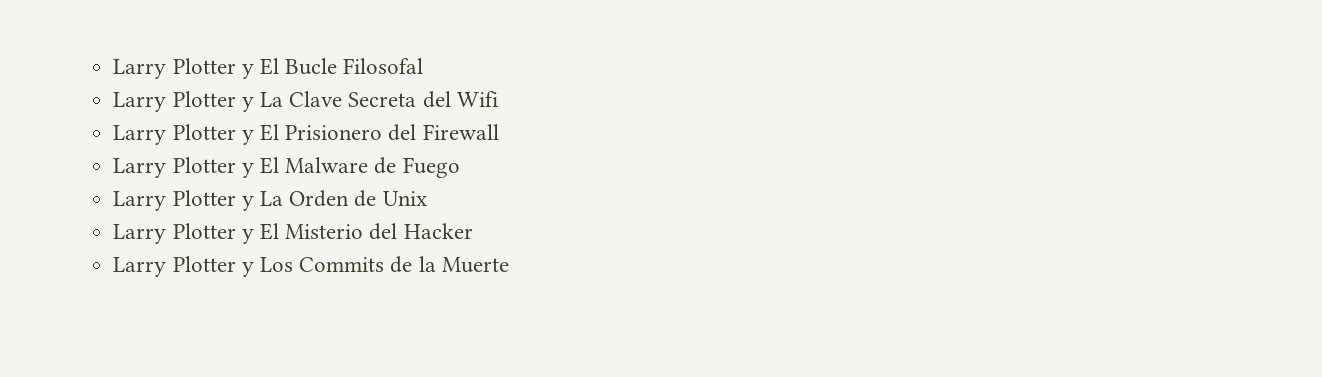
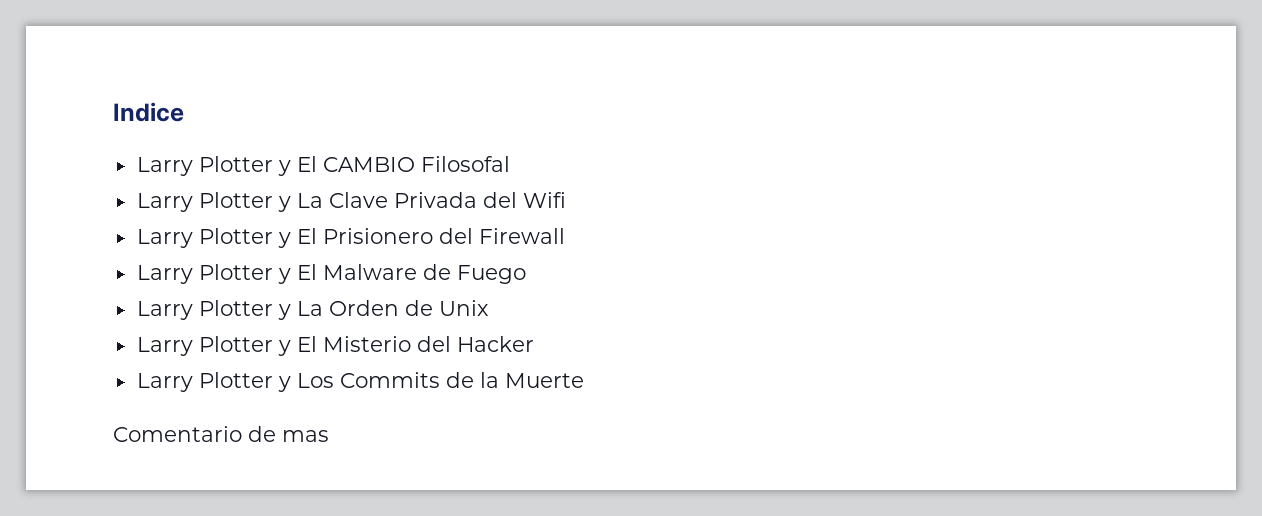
- Larry Plotter y El Bucle Filosofal
+ Indice
+ Larry Plotter y El CAMBIO Filosofal
- Larry Plotter y La Clave Secreta del Wifi
+ Larry Plotter y La Clave Privada del Wifi
+ Comentario de mas

